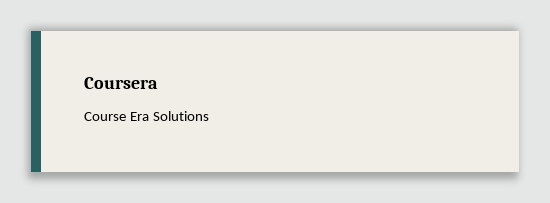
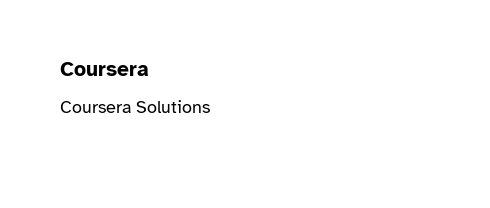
- Course Era Solutions
+ Coursera Solutions

